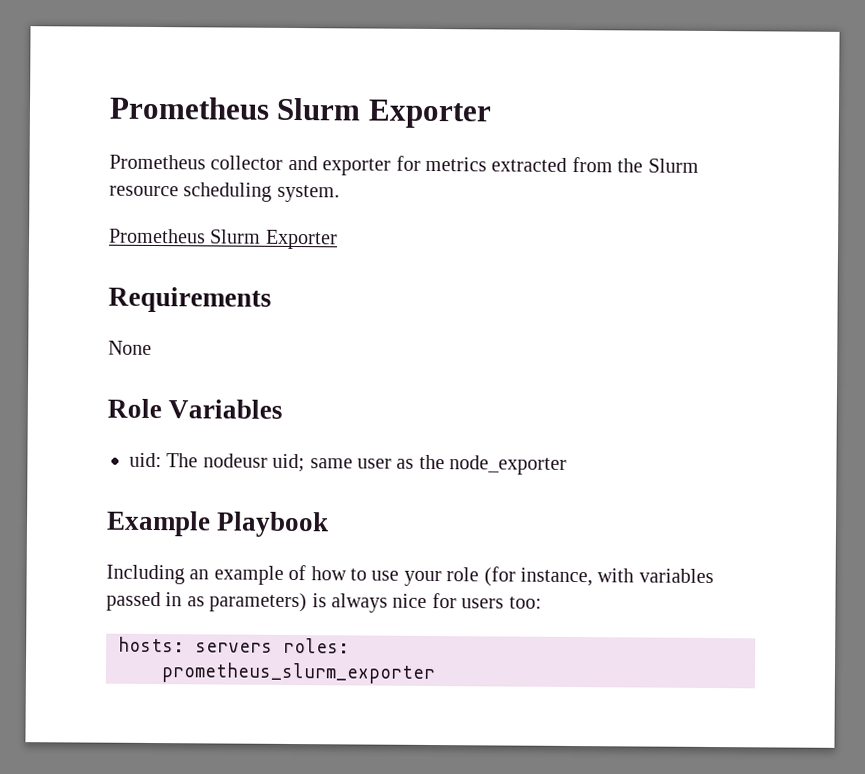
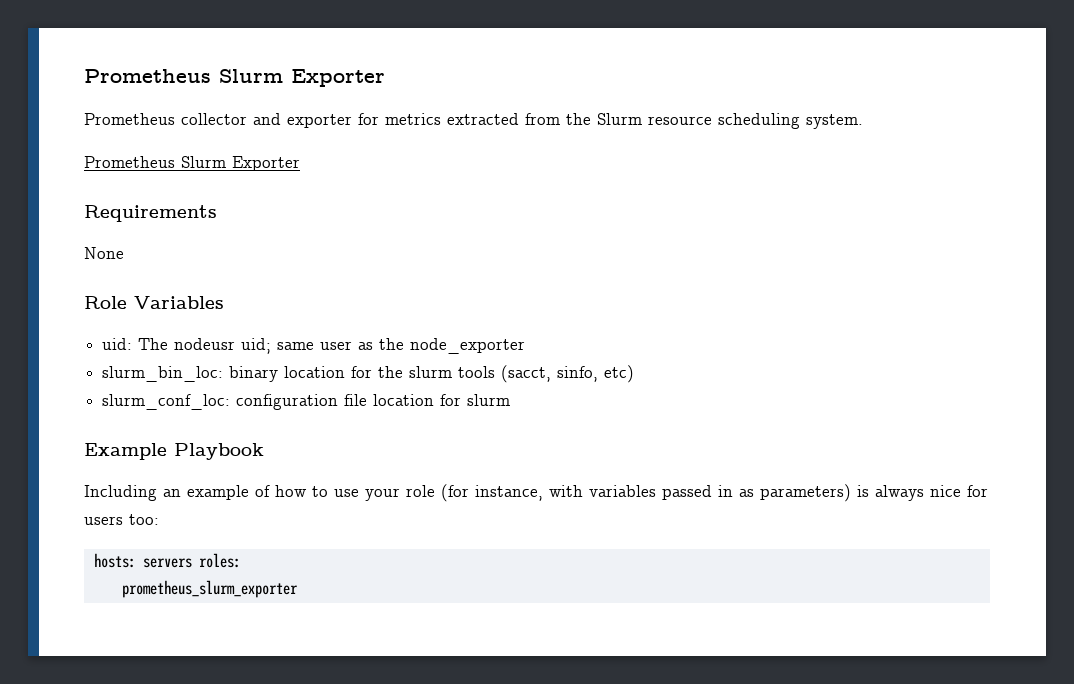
+ slurm_bin_loc: binary location for the slurm tools (sacct, sinfo, etc)
+ slurm_conf_loc: configuration file location for slurm

